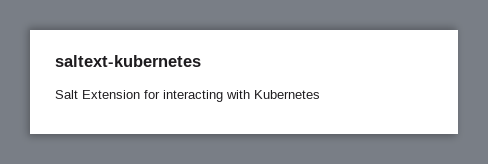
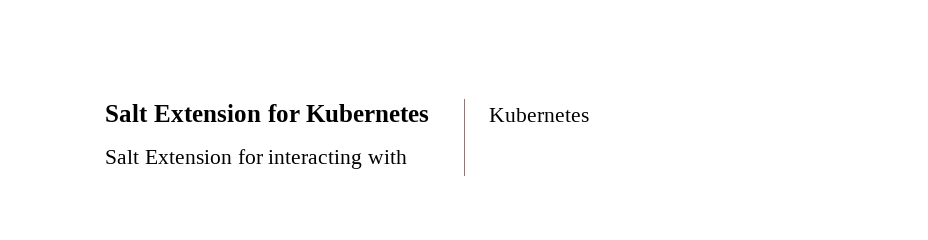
- saltext-kubernetes
+ Salt Extension for Kubernetes

